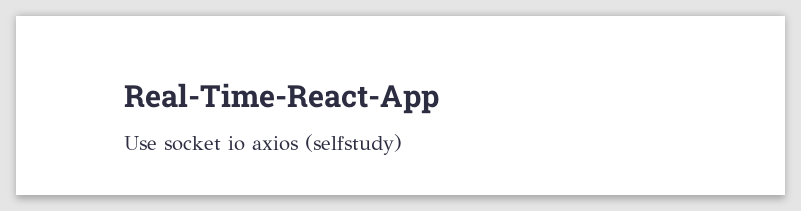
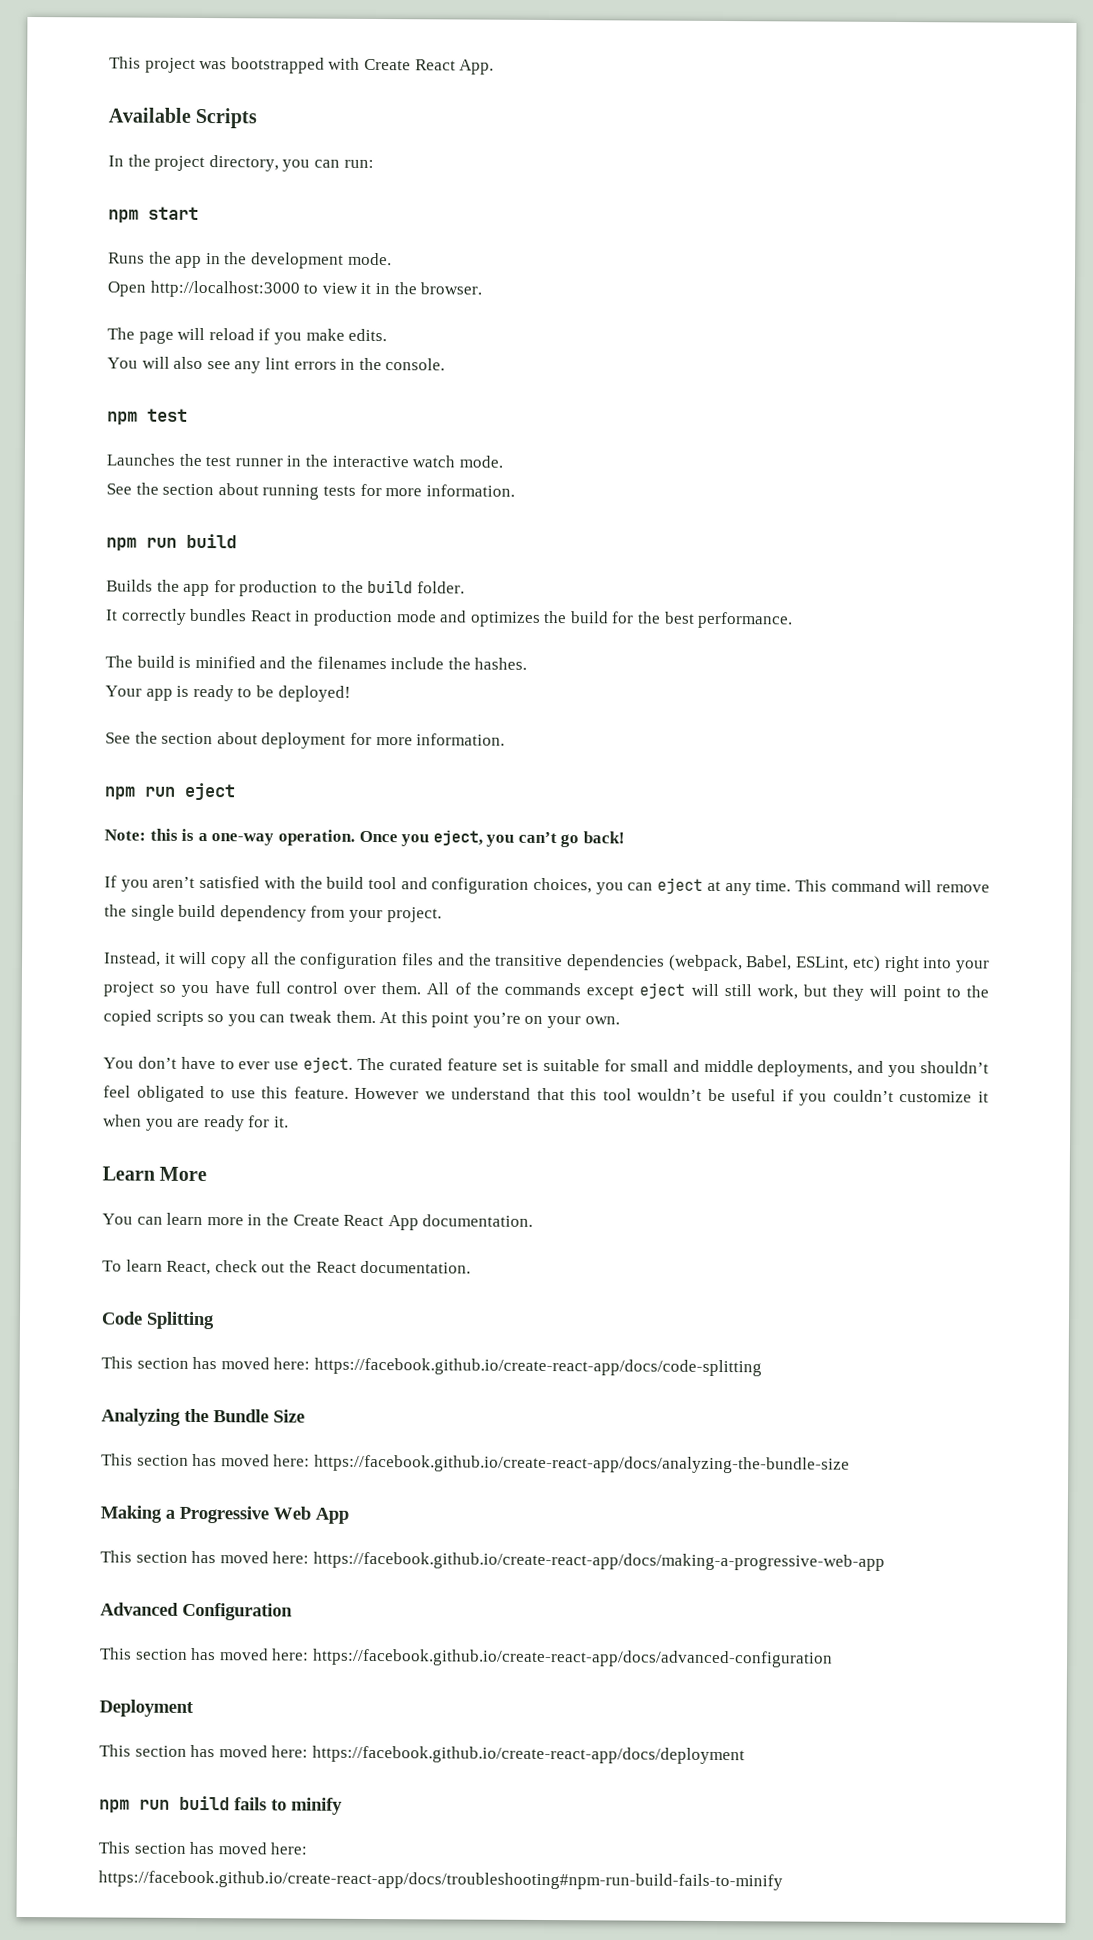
- Real-Time-React-App
- Use socket io axios (selfstudy)
+ This project was bootstrapped with Create React App.
+ Available Scripts
+ In the project directory, you can run:
+ npm start
+ Runs the app in the development mode.
+ Open http://localhost:3000 to view it in the browser.
+ The page will reload if you make edits.
+ You will also see any lint errors in the console.
+ npm test
+ Launches the test runner in the interactive watch mode.
+ See the section about running tests for more information.
+ npm run build
+ Builds the app for production to the build folder.
+ It correctly bundles React in production mode and optimizes the build for the best performance.
+ The build is minified and the filenames include the hashes.
+ Your app is ready to be deployed!
+ See the section about deployment for more information.
+ npm run eject
+ Note: this is a one-way operation. Once you eject, you can’t go back!
+ If you aren’t satisfied with the build tool and configuration choices, you can eject at any time. This command will remove the single build dependency from your project.
+ Instead, it will copy all the configuration files and the transitive dependencies (webpack, Babel, ESLint, etc) right into your project so you have full control over them. All of the commands except eject will still work, but they will point to the copied scripts so you can tweak them. At this point you’re on your own.
+ You don’t have to ever use eject. The curated feature set is suitable for small and middle deployments, and you shouldn’t feel obligated to use this feature. However we understand that this tool wouldn’t be useful if you couldn’t customize it when you are ready for it.
+ Learn More
+ You can learn more in the Create React App documentation.
+ To learn React, check out the React documentation.
+ Code Splitting
+ This section has moved here: https://facebook.github.io/create-react-app/docs/code-splitting
+ Analyzing the Bundle Size
+ This section has moved here: https://facebook.github.io/create-react-app/docs/analyzing-the-bundle-size
+ Making a Progressive Web App
+ This section has moved here: https://facebook.github.io/create-react-app/docs/making-a-progressive-web-app
+ Advanced Configuration
+ This section has moved here: https://facebook.github.io/create-react-app/docs/advanced-configuration
+ Deployment
+ This section has moved here: https://facebook.github.io/create-react-app/docs/deployment
+ npm run build fails to minify
+ This section has moved here: https://facebook.github.io/create-react-app/docs/troubleshooting#npm-run-build-fails-to-minify

